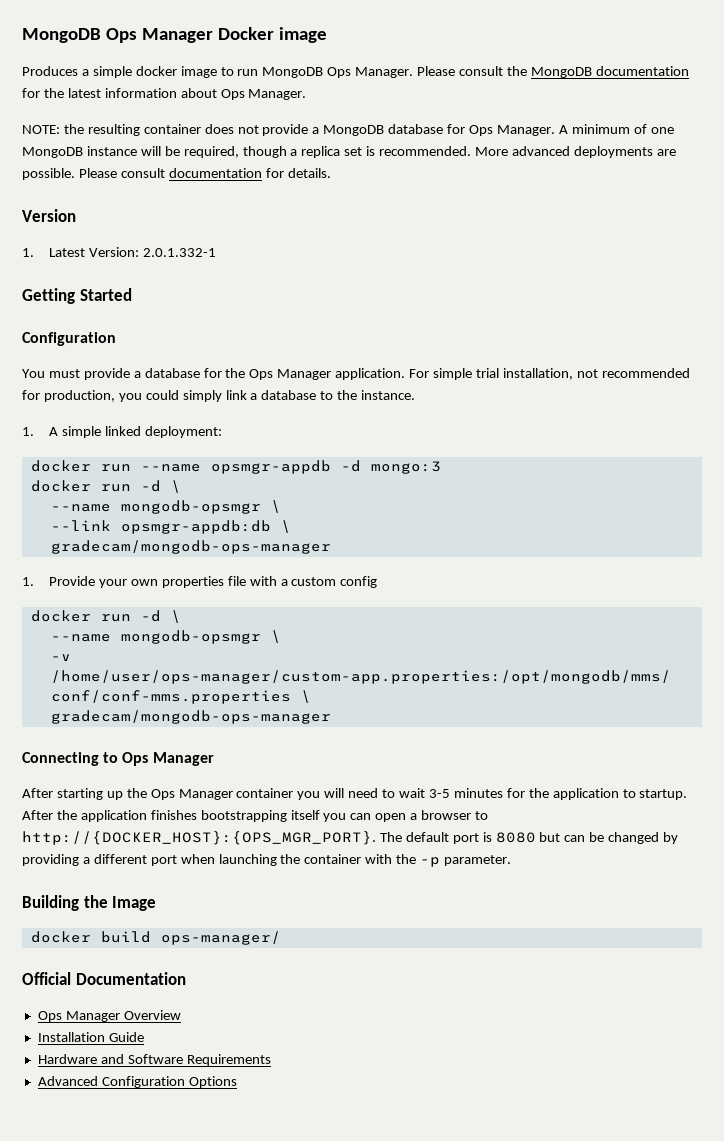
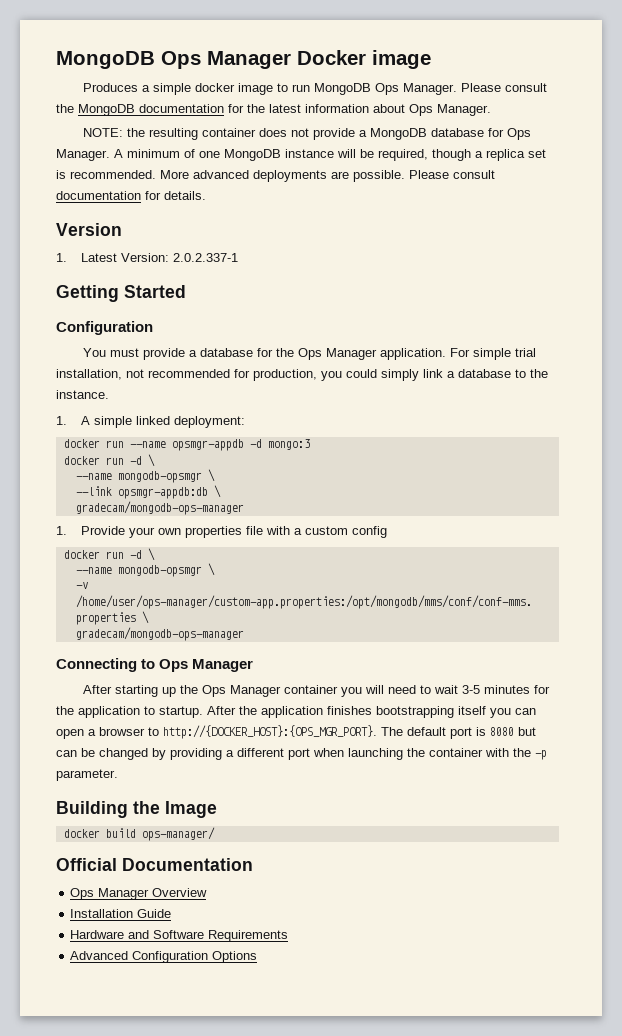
- 1. Latest Version: 2.0.1.332-1
+ 1. Latest Version: 2.0.2.337-1

